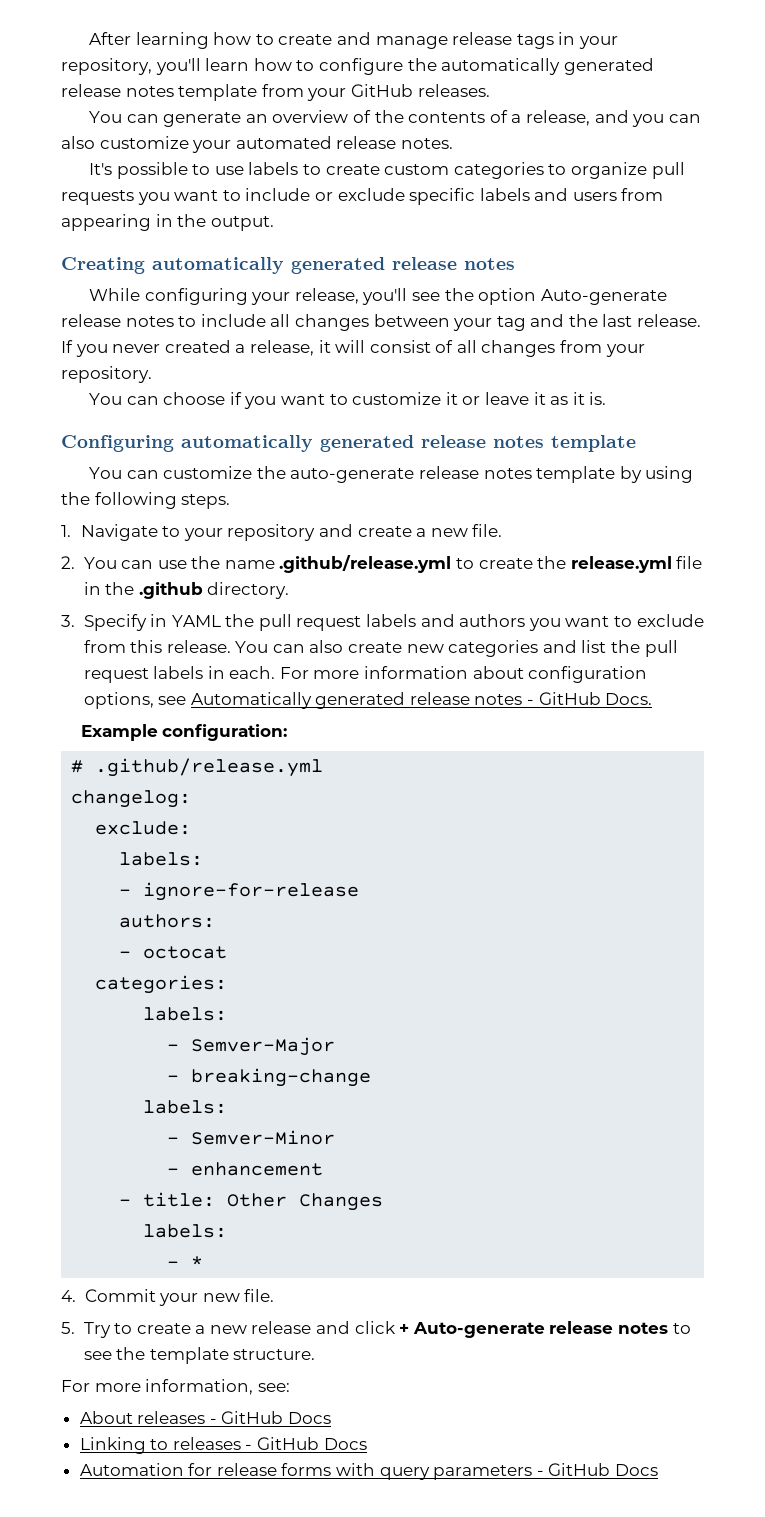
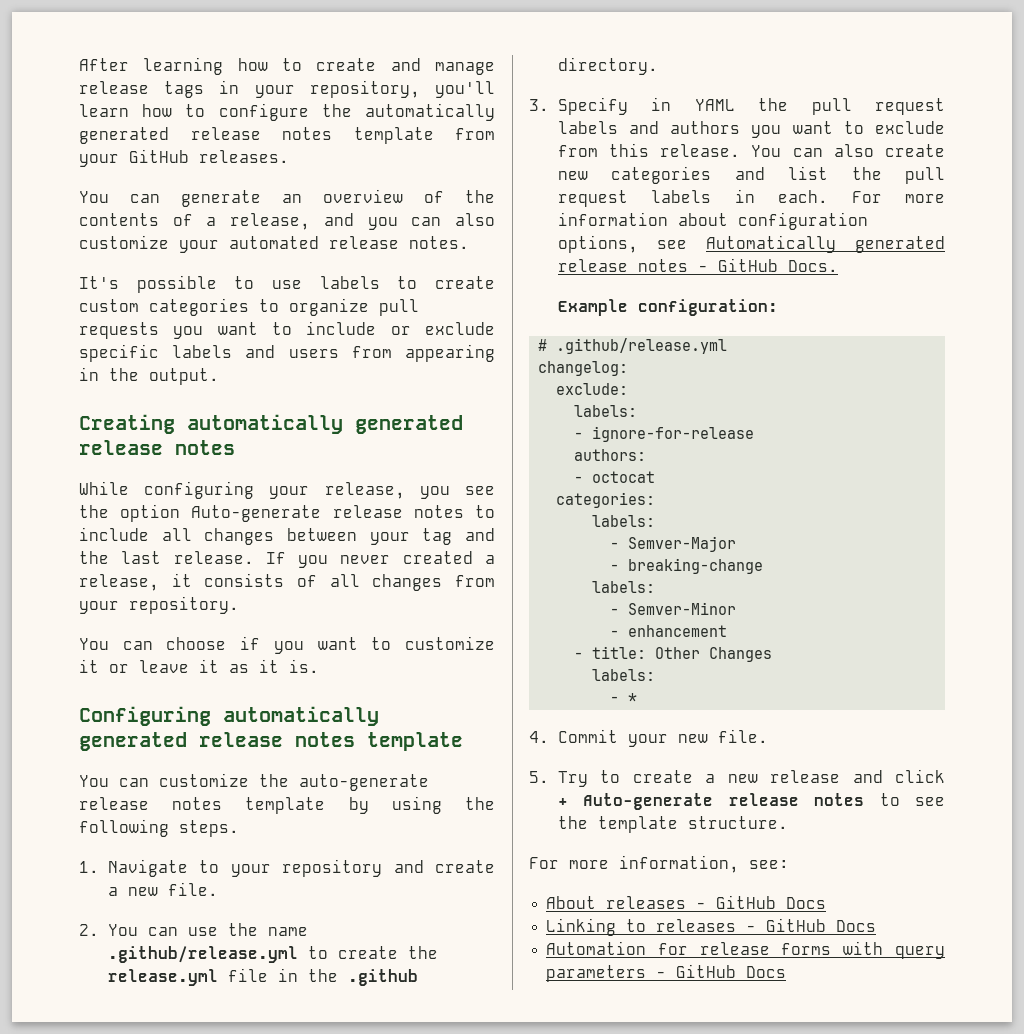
- While configuring your release, you'll see the option Auto-generate release notes to include all changes between your tag and the last release.
+ While configuring your release, you see the option Auto-generate release notes to include all changes between your tag and the last release.
- If you never created a release, it will consist of all changes from your repository.
+ If you never created a release, it consists of all changes from your repository.

